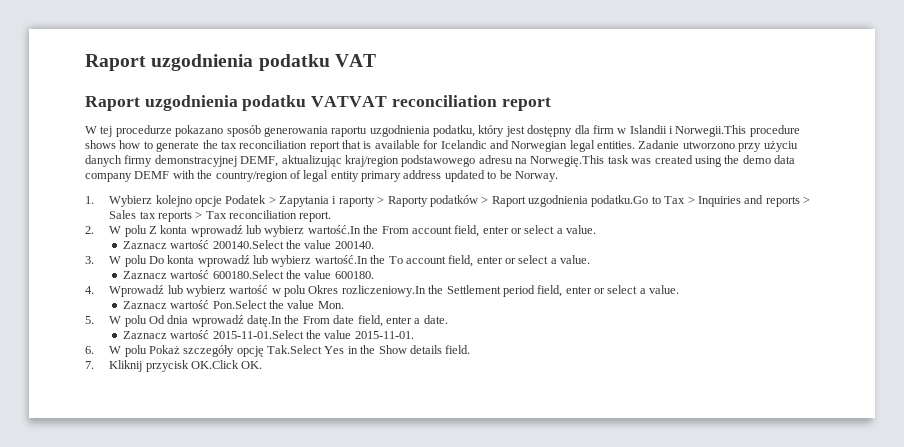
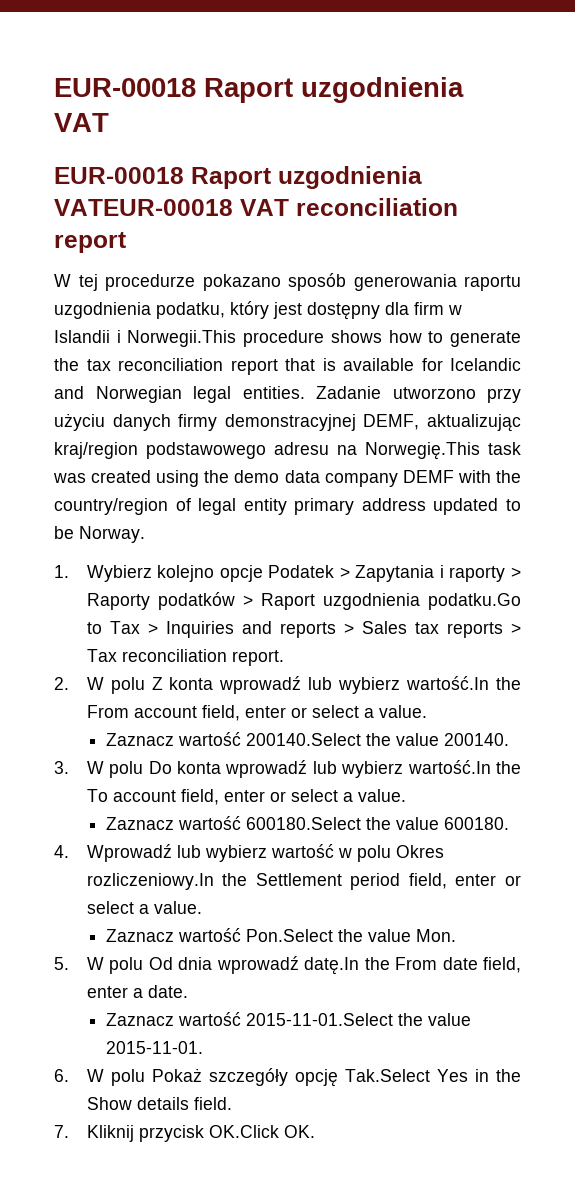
- Raport uzgodnienia podatku VAT
+ EUR-00018 Raport uzgodnienia VAT
- Raport uzgodnienia podatku VATVAT reconciliation report
+ EUR-00018 Raport uzgodnienia VATEUR-00018 VAT reconciliation report

